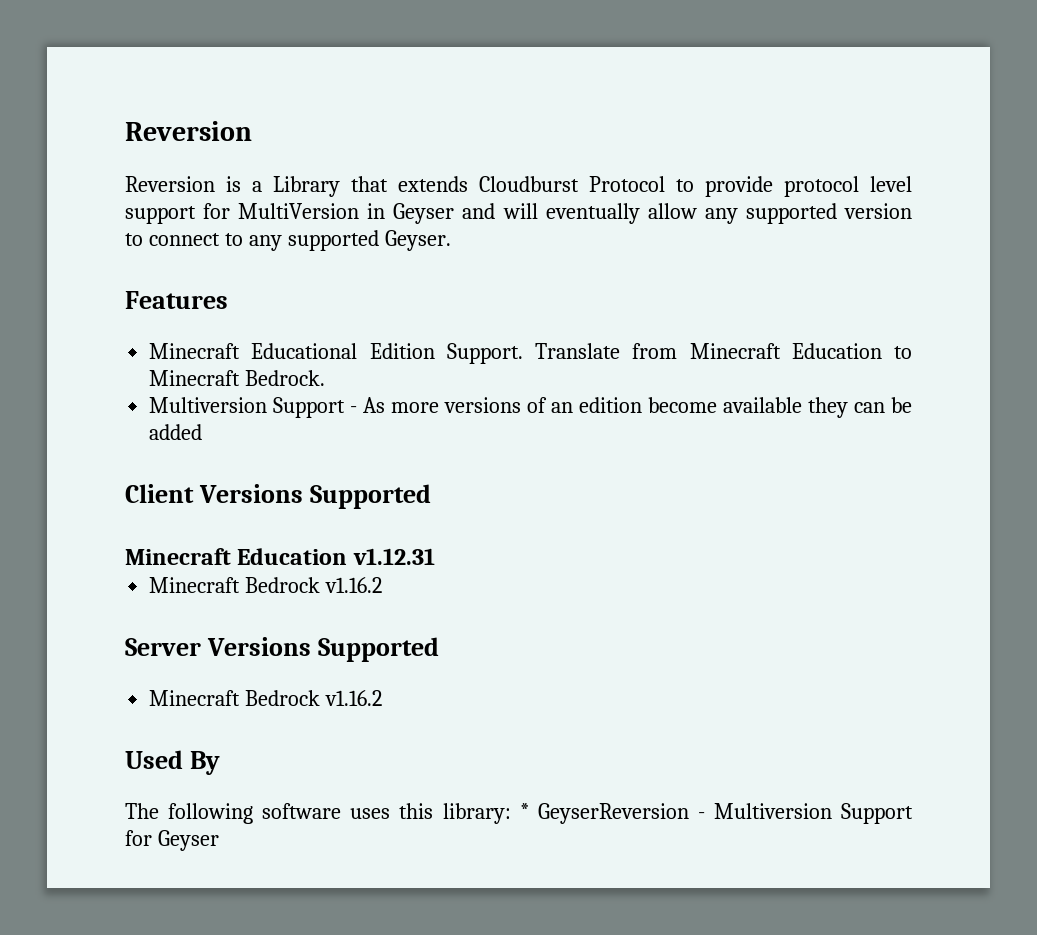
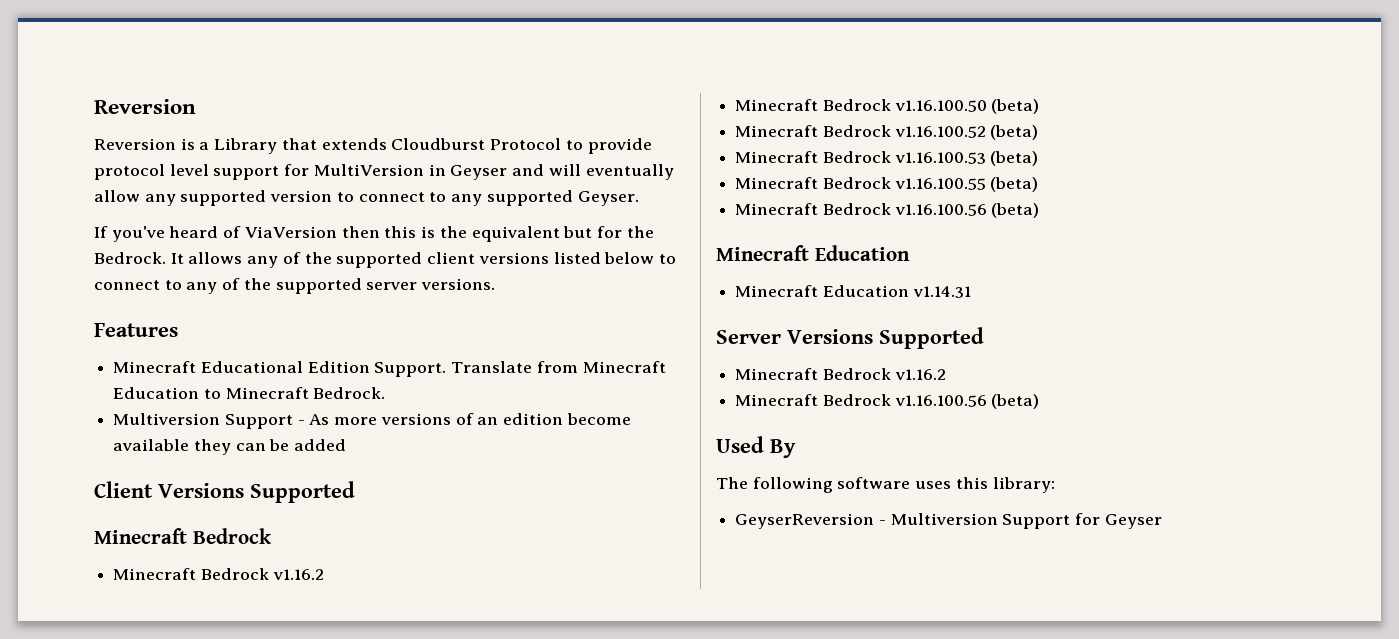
+ If you've heard of ViaVersion then this is the equivalent but for the Bedrock. It allows any of the supported client versions listed below to connect to any of the supported server versions.
  Client Versions Supported
- Minecraft Education v1.12.31
+ Minecraft Bedrock
  Minecraft Bedrock v1.16.2
+ Minecraft Bedrock v1.16.100.50 (beta)
+ Minecraft Bedrock v1.16.100.52 (beta)
+ Minecraft Bedrock v1.16.100.53 (beta)
+ Minecraft Bedrock v1.16.100.55 (beta)
+ Minecraft Bedrock v1.16.100.56 (beta)
+ Minecraft Education
+ Minecraft Education v1.14.31
  Server Versions Supported
  Minecraft Bedrock v1.16.2
+ Minecraft Bedrock v1.16.100.56 (beta)
- The following software uses this library: * GeyserReversion - Multiversion Support for Geyser
+ The following software uses this library:
+ GeyserReversion - Multiversion Support for Geyser

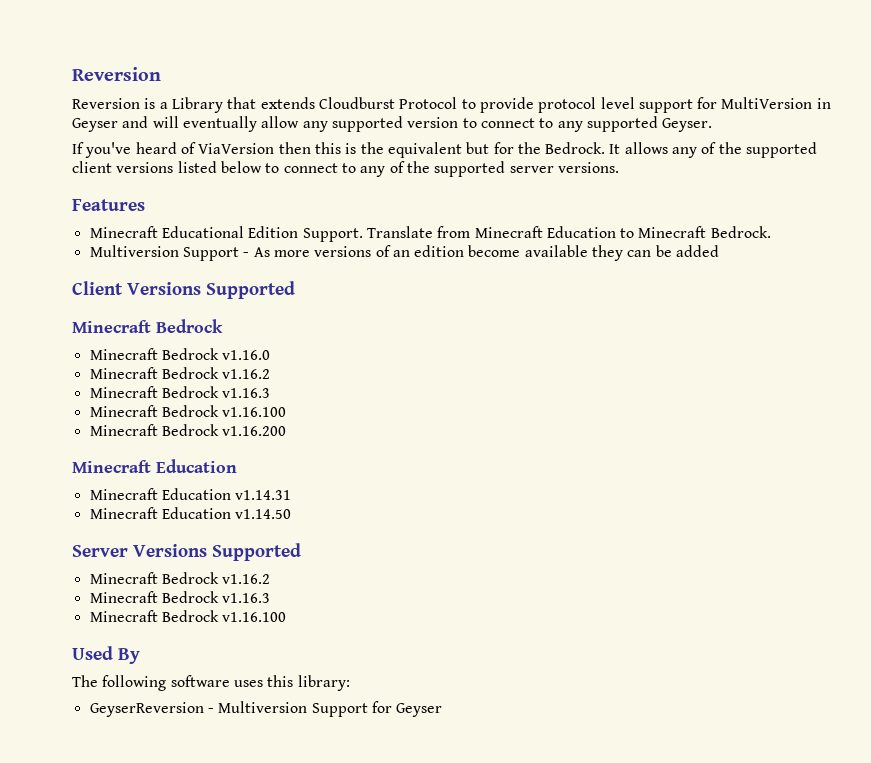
  Client Versions Supported
  Minecraft Bedrock
+ Minecraft Bedrock v1.16.0
  Minecraft Bedrock v1.16.2
- Minecraft Bedrock v1.16.100.50 (beta)
- Minecraft Bedrock v1.16.100.52 (beta)
- Minecraft Bedrock v1.16.100.53 (beta)
- Minecraft Bedrock v1.16.100.55 (beta)
- Minecraft Bedrock v1.16.100.56 (beta)
+ Minecraft Bedrock v1.16.3
+ Minecraft Bedrock v1.16.100
+ Minecraft Bedrock v1.16.200
+ Minecraft Education v1.14.50
  Server Versions Supported
  Minecraft Bedrock v1.16.2
- Minecraft Bedrock v1.16.100.56 (beta)
+ Minecraft Bedrock v1.16.3
+ Minecraft Bedrock v1.16.100

